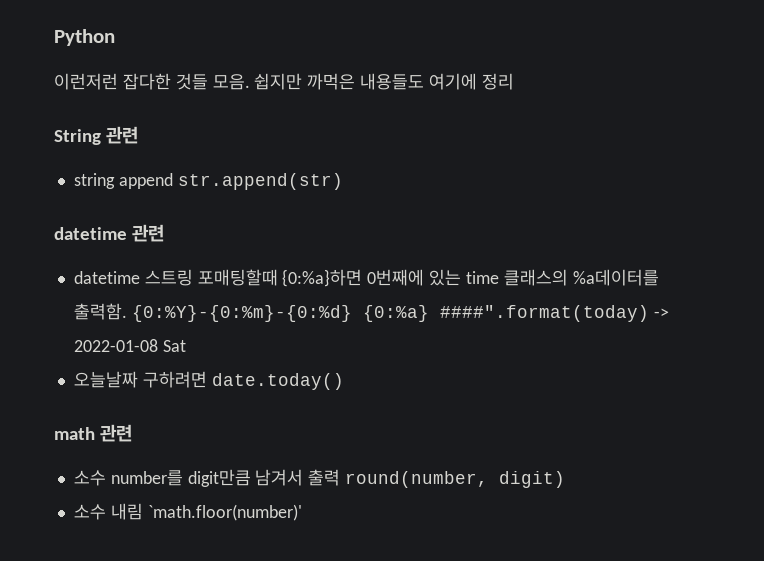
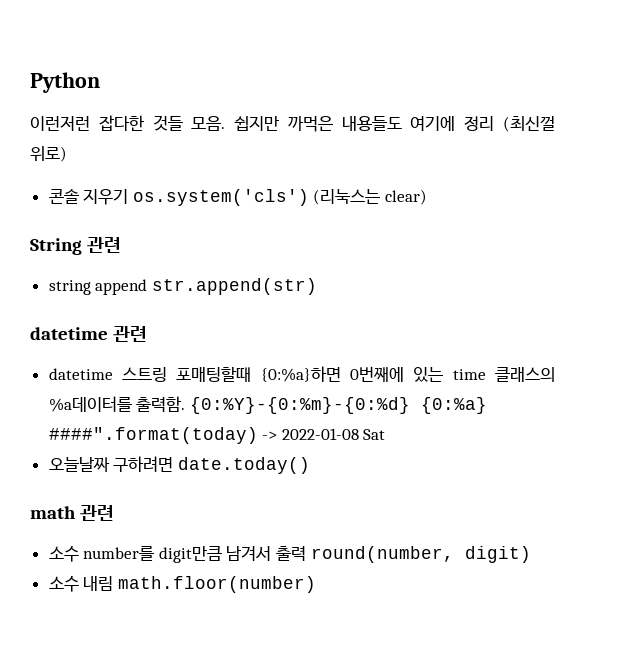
- 쉽지만 까먹은 내용들도 여기에 정리
+ 쉽지만 까먹은 내용들도 여기에 정리 (최신껄 위로)
+ 콘솔 지우기 os.system('cls') (리눅스는 clear)
- 소수 내림 `math.floor(number)'
+ 소수 내림 math.floor(number)

